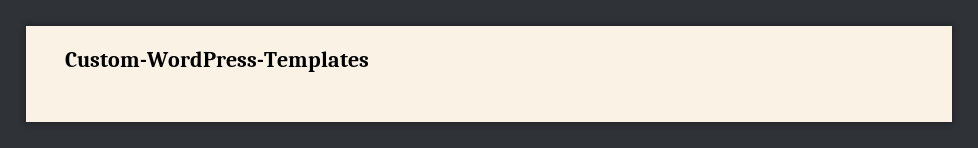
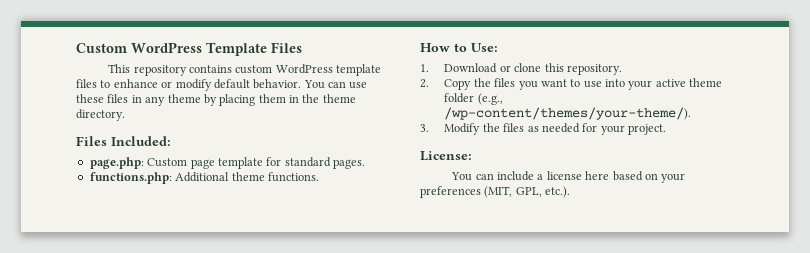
- Custom-WordPress-Templates
+ Custom WordPress Template Files
+ This repository contains custom WordPress template files to enhance or modify default behavior. You can use these files in any theme by placing them in the theme directory.
+ Files Included:
+ page.php: Custom page template for standard pages.
+ functions.php: Additional theme functions.
+ How to Use:
+ 1. Download or clone this repository.
+ 2. Copy the files you want to use into your active theme folder (e.g., /wp-content/themes/your-theme/).
+ 3. Modify the files as needed for your project.
+ License:
+ You can include a license here based on your preferences (MIT, GPL, etc.).

